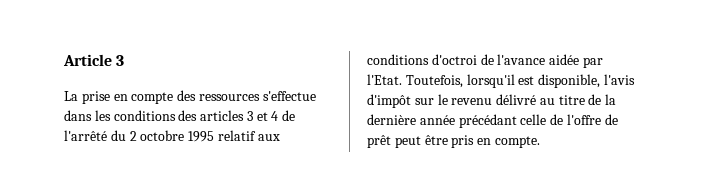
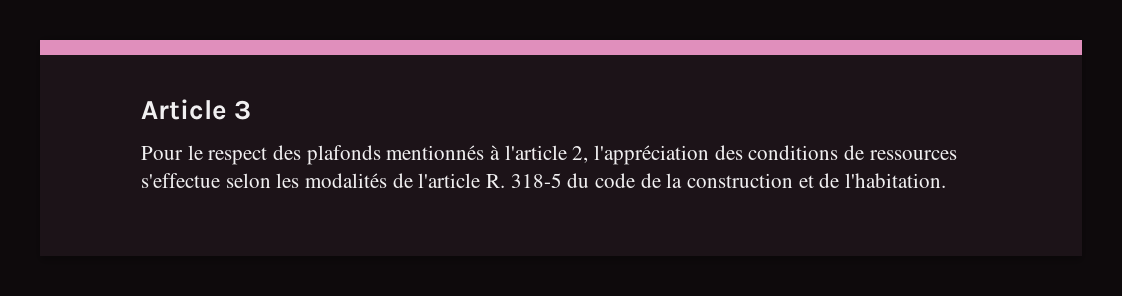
- La prise en compte des ressources s'effectue dans les conditions des articles 3 et 4 de l'arrêté du 2 octobre 1995 relatif aux conditions d'octroi de l'avance aidée par l'Etat. Toutefois, lorsqu'il est disponible, l'avis d'impôt sur le revenu délivré au titre de la dernière année précédant celle de l'offre de prêt peut être pris en compte.
+ Pour le respect des plafonds mentionnés à l'article 2, l'appréciation des conditions de ressources s'effectue selon les modalités de l'article R. 318-5 du code de la construction et de l'habitation.

